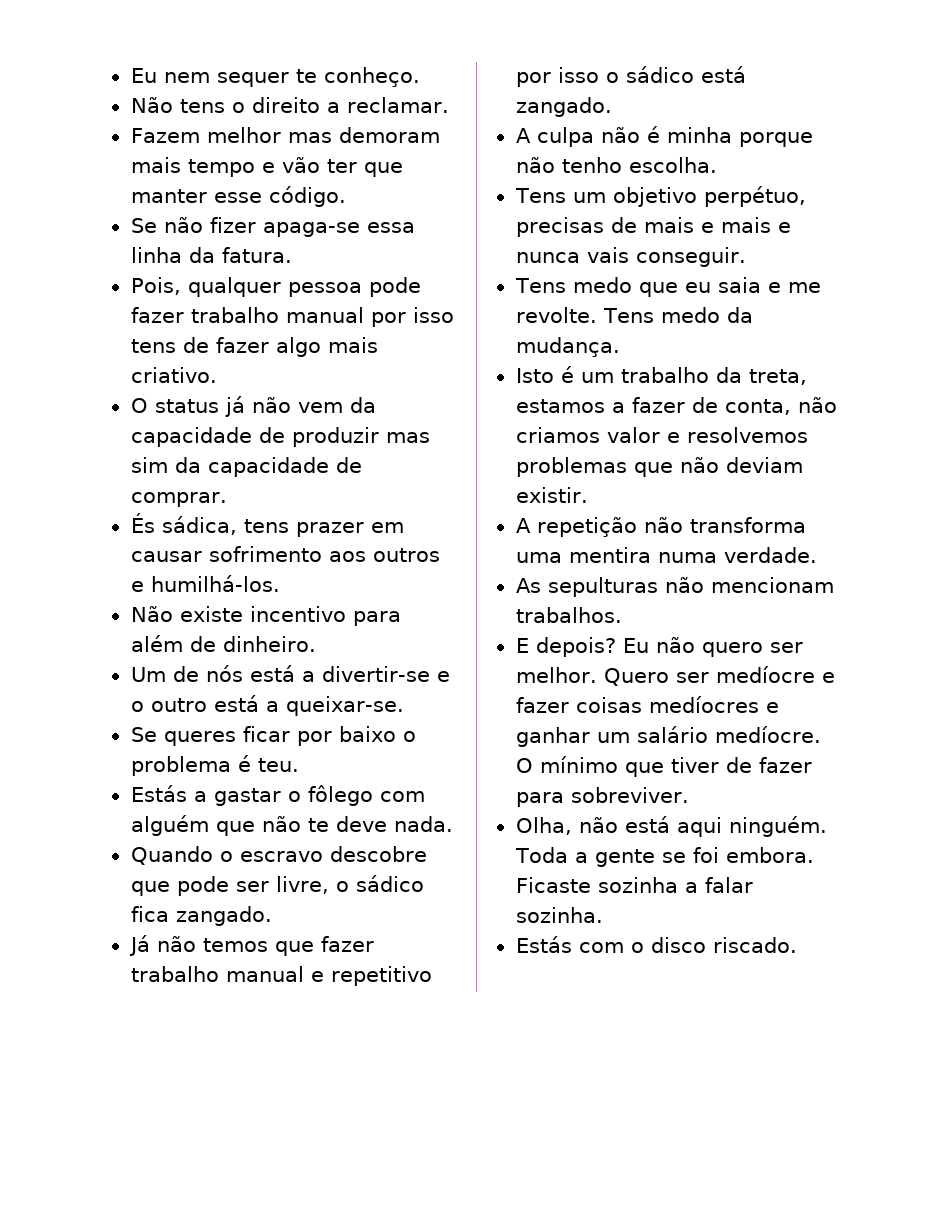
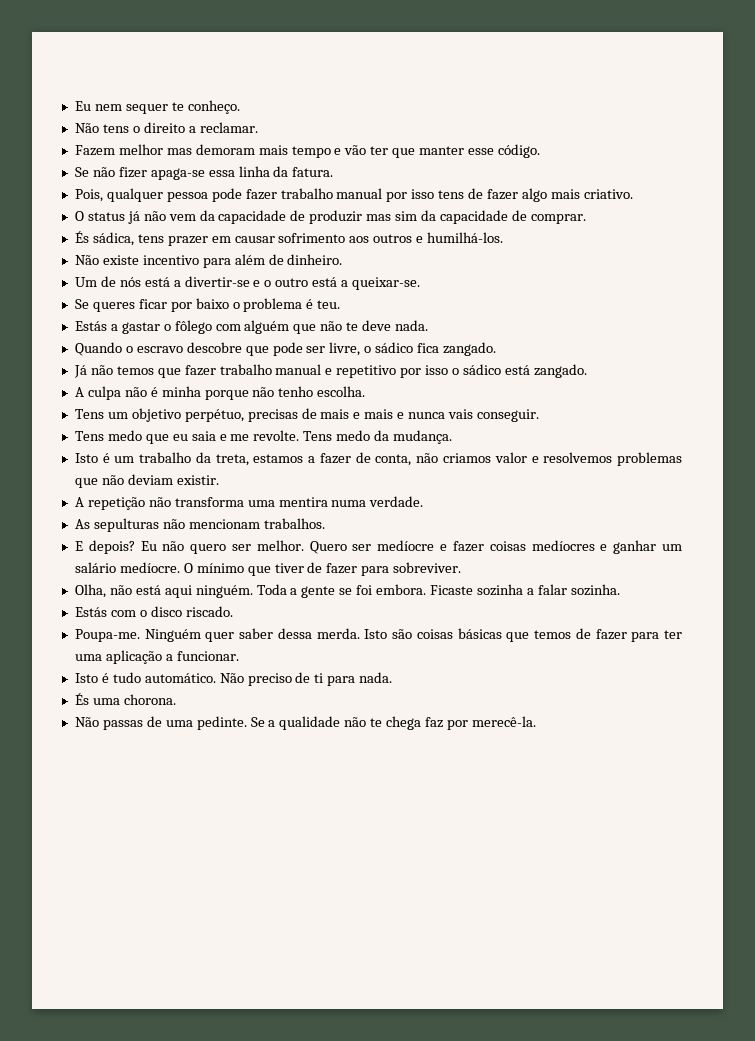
+ Poupa-me. Ninguém quer saber dessa merda. Isto são coisas básicas que temos de fazer para ter uma aplicação a funcionar.
+ Isto é tudo automático. Não preciso de ti para nada.
+ És uma chorona.
+ Não passas de uma pedinte. Se a qualidade não te chega faz por merecê-la.

